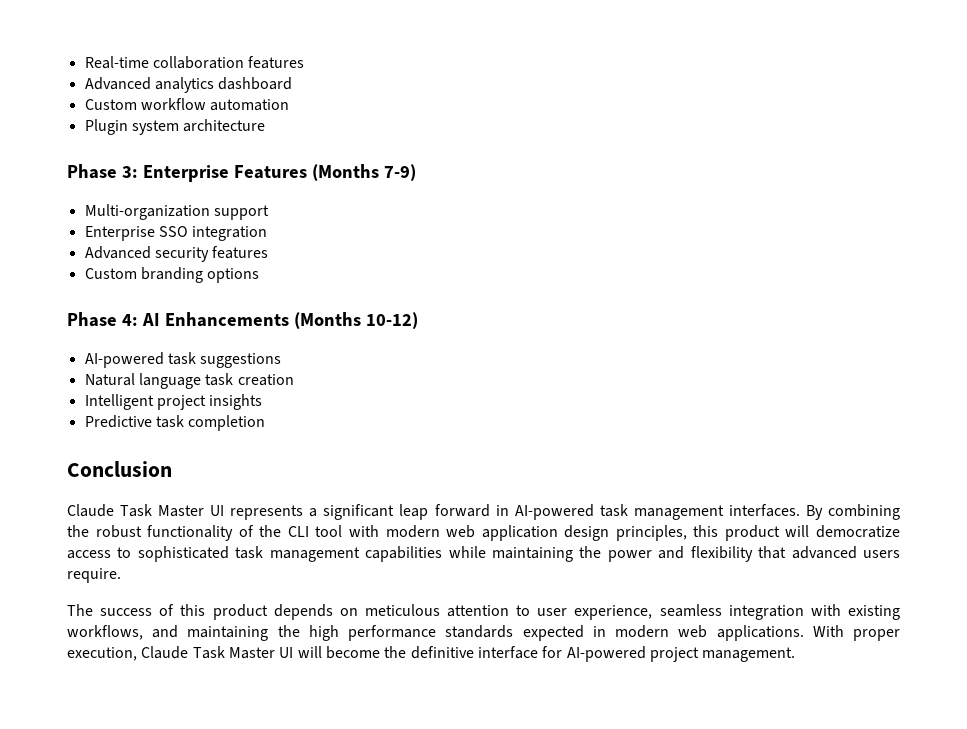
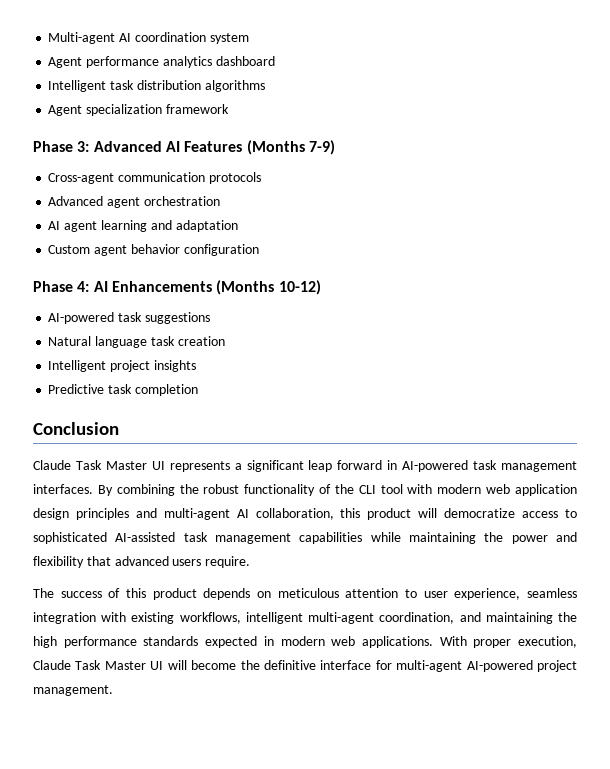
- Real-time collaboration features
- Advanced analytics dashboard
- Custom workflow automation
- Plugin system architecture
+ Multi-agent AI coordination system
+ Agent performance analytics dashboard
+ Intelligent task distribution algorithms
+ Agent specialization framework
- Phase 3: Enterprise Features (Months 7-9)
+ Phase 3: Advanced AI Features (Months 7-9)
- Multi-organization support
- Enterprise SSO integration
- Advanced security features
- Custom branding options
+ Cross-agent communication protocols
+ Advanced agent orchestration
+ AI agent learning and adaptation
+ Custom agent behavior configuration
- By combining the robust functionality of the CLI tool with modern web application design principles, this product will democratize access to sophisticated task management capabilities while maintaining the power and flexibility that advanced users require.
+ By combining the robust functionality of the CLI tool with modern web application design principles and multi-agent AI collaboration, this product will democratize access to sophisticated AI-assisted task management capabilities while maintaining the power and flexibility that advanced users require.
- The success of this product depends on meticulous attention to user experience, seamless integration with existing workflows, and maintaining the high performance standards expected in modern web applications.
+ The success of this product depends on meticulous attention to user experience, seamless integration with existing workflows, intelligent multi-agent coordination, and maintaining the high performance standards expected in modern web applications.
- With proper execution, Claude Task Master UI will become the definitive interface for AI-powered project management.
+ With proper execution, Claude Task Master UI will become the definitive interface for multi-agent AI-powered project management.

